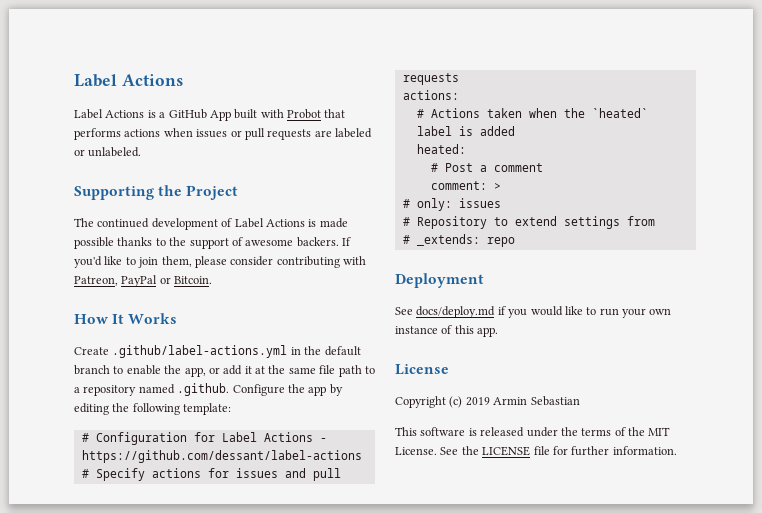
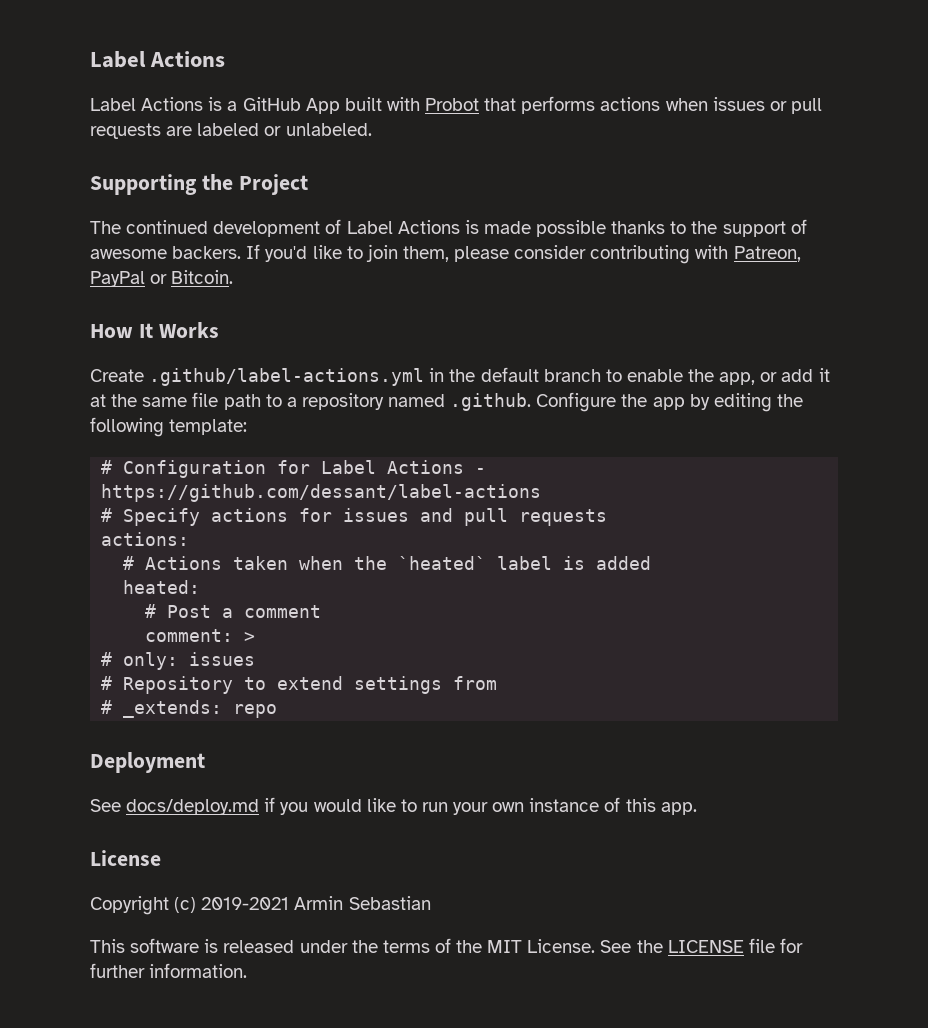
- Copyright (c) 2019 Armin Sebastian
+ Copyright (c) 2019-2021 Armin Sebastian

